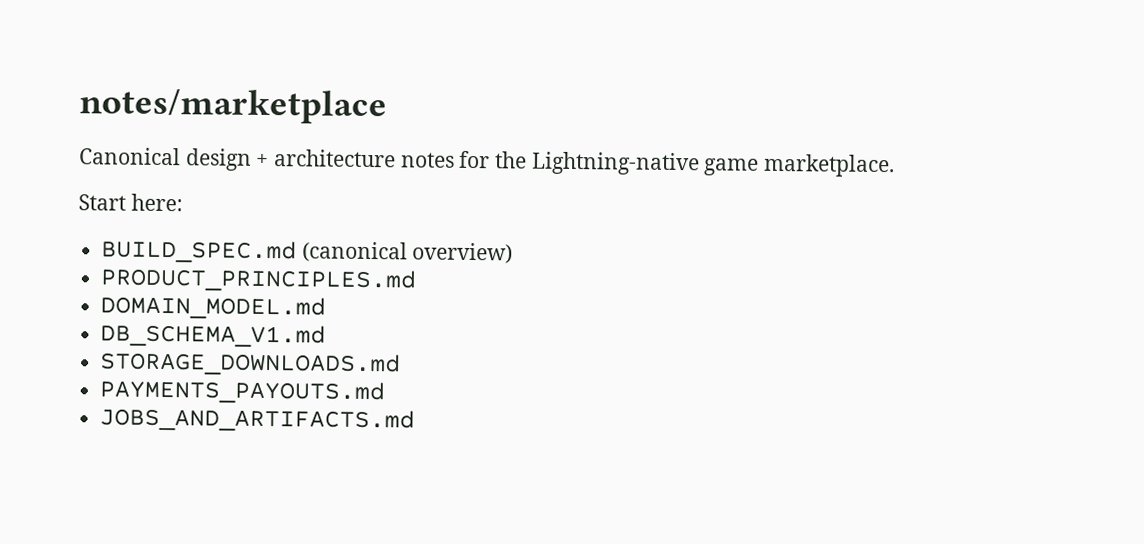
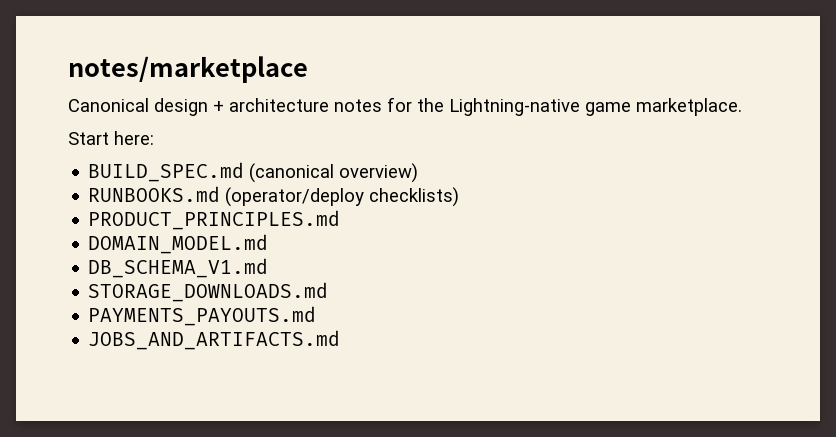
+ RUNBOOKS.md (operator/deploy checklists)

